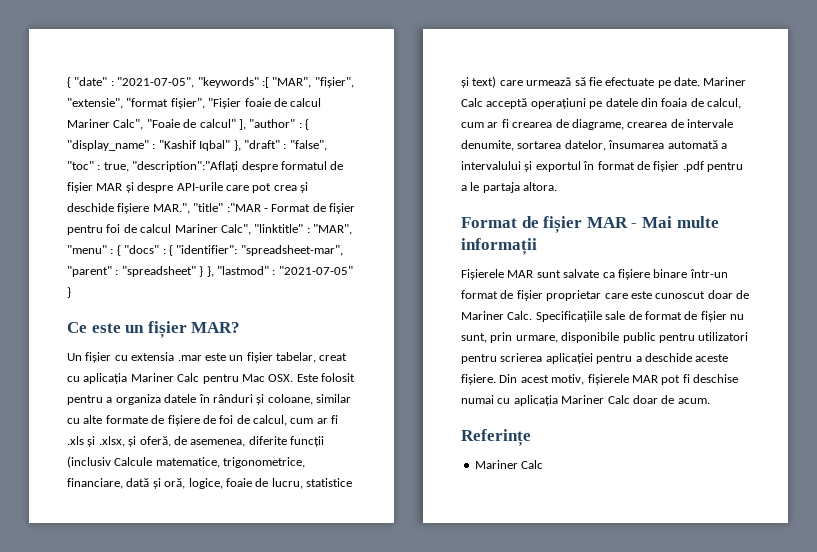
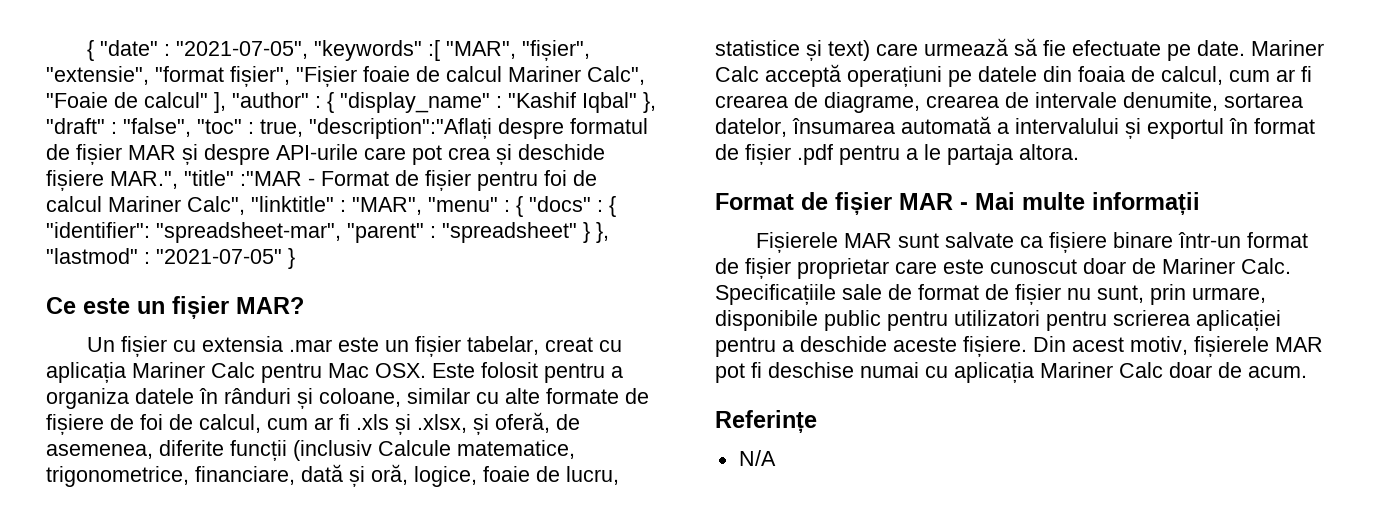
  Referințe
- Mariner Calc
+ N/A

